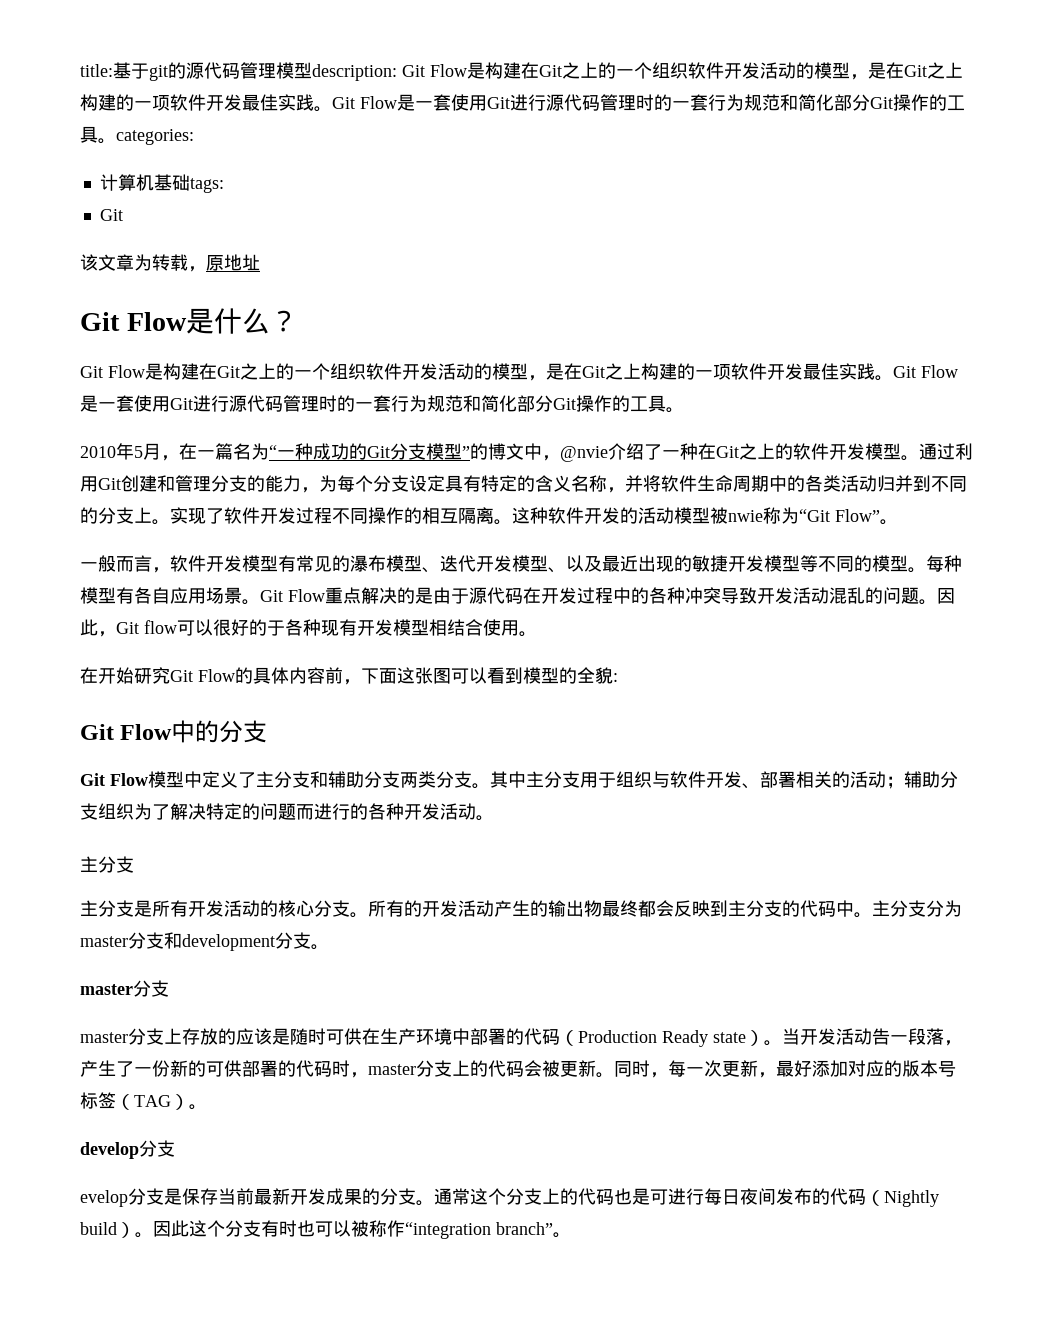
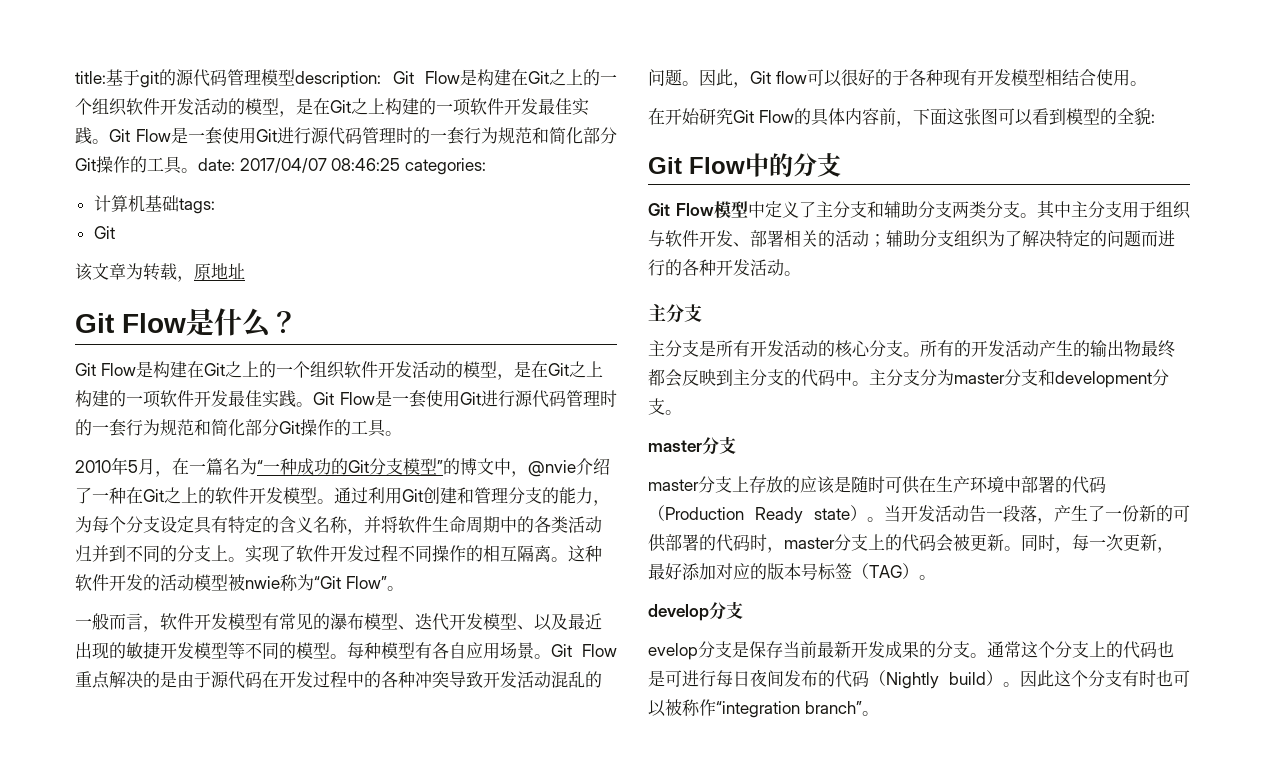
- Git Flow是一套使用Git进行源代码管理时的一套行为规范和简化部分Git操作的工具。categories:
+ Git Flow是一套使用Git进行源代码管理时的一套行为规范和简化部分Git操作的工具。date: 2017/04/07 08:46:25 categories:

